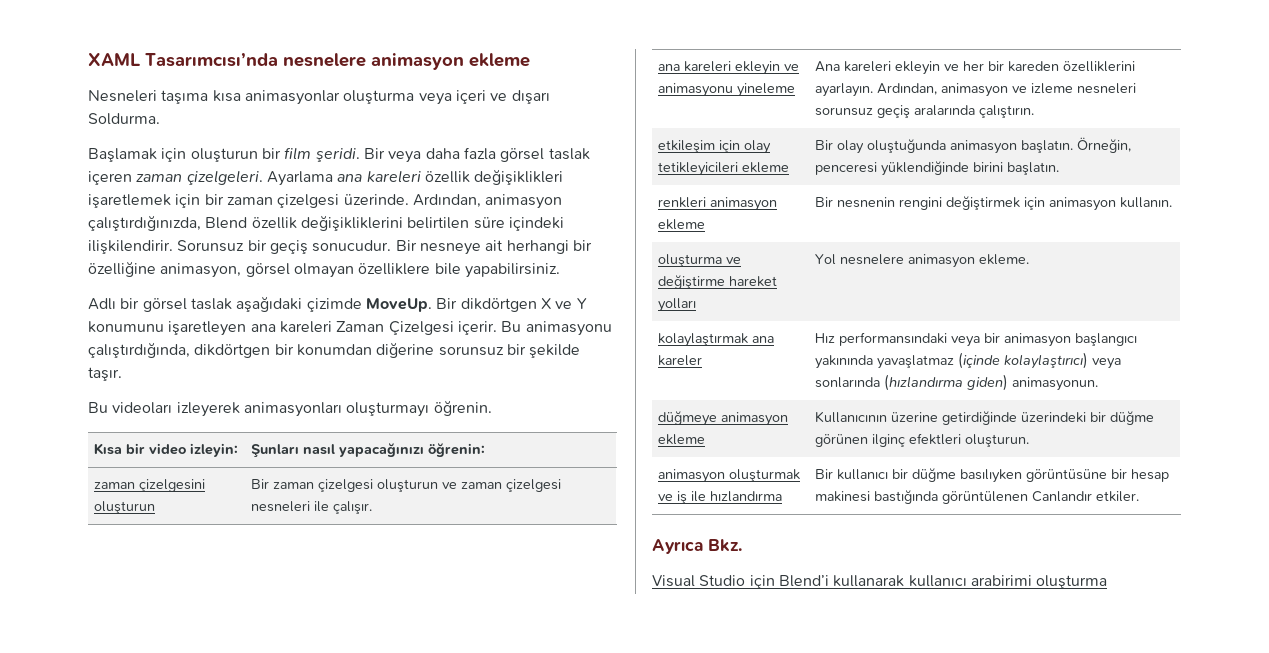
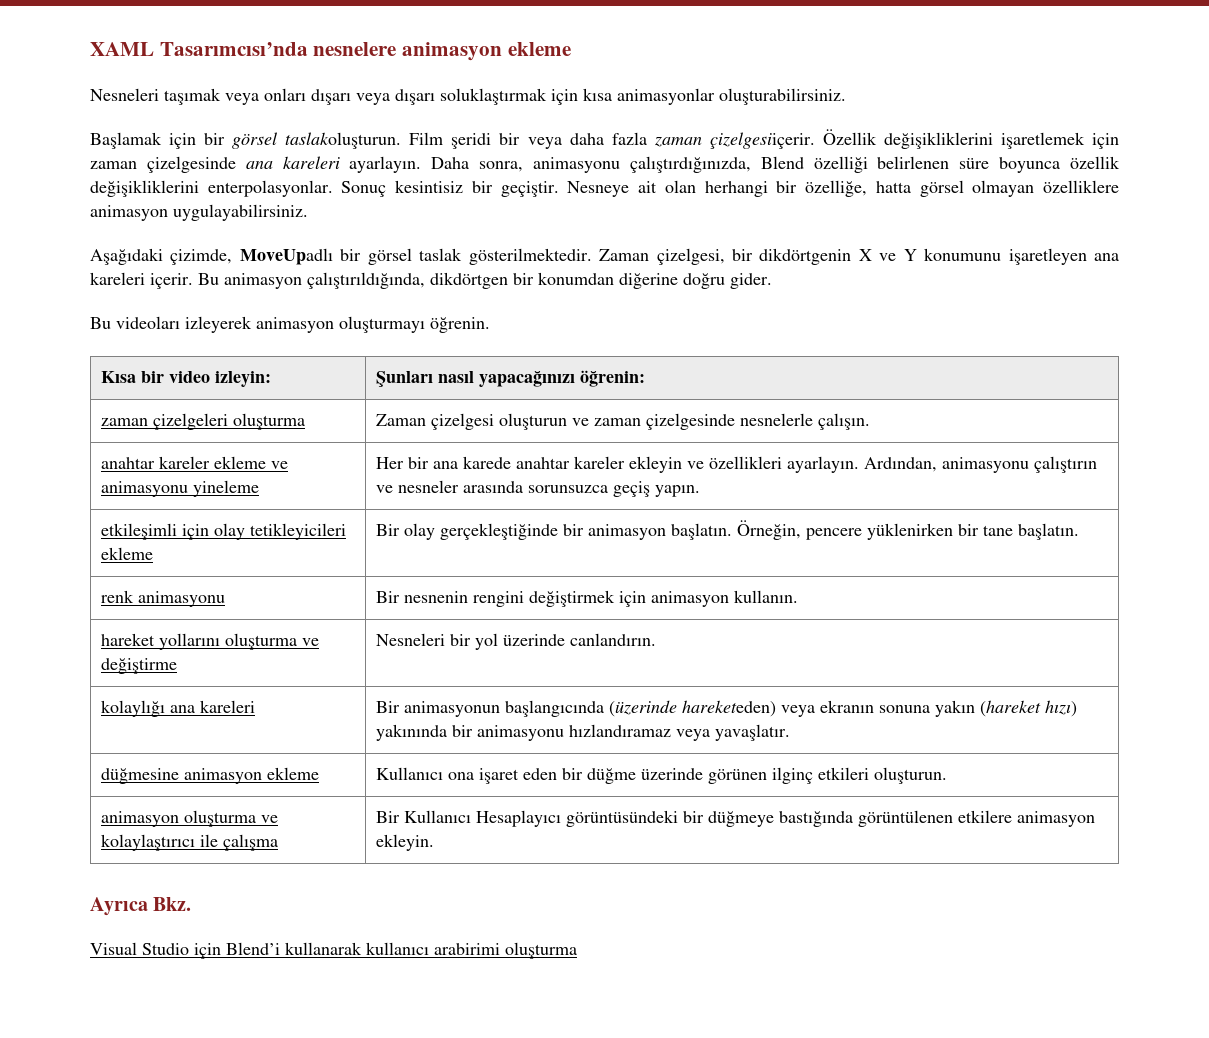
- Nesneleri taşıma kısa animasyonlar oluşturma veya içeri ve dışarı Soldurma.
- Başlamak için oluşturun bir film şeridi. Bir veya daha fazla görsel taslak içeren zaman çizelgeleri. Ayarlama ana kareleri özellik değişiklikleri işaretlemek için bir zaman çizelgesi üzerinde. Ardından, animasyon çalıştırdığınızda, Blend özellik değişikliklerini belirtilen süre içindeki ilişkilendirir. Sorunsuz bir geçiş sonucudur. Bir nesneye ait herhangi bir özelliğine animasyon, görsel olmayan özelliklere bile yapabilirsiniz.
- Adlı bir görsel taslak aşağıdaki çizimde MoveUp. Bir dikdörtgen X ve Y konumunu işaretleyen ana kareleri Zaman Çizelgesi içerir. Bu animasyonu çalıştırdığında, dikdörtgen bir konumdan diğerine sorunsuz bir şekilde taşır.
+ Nesneleri taşımak veya onları dışarı veya dışarı soluklaştırmak için kısa animasyonlar oluşturabilirsiniz.
+ Başlamak için bir görsel taslakoluşturun. Film şeridi bir veya daha fazla zaman çizelgesiiçerir. Özellik değişikliklerini işaretlemek için zaman çizelgesinde ana kareleri ayarlayın. Daha sonra, animasyonu çalıştırdığınızda, Blend özelliği belirlenen süre boyunca özellik değişikliklerini enterpolasyonlar. Sonuç kesintisiz bir geçiştir. Nesneye ait olan herhangi bir özelliğe, hatta görsel olmayan özelliklere animasyon uygulayabilirsiniz.
+ Aşağıdaki çizimde, MoveUpadlı bir görsel taslak gösterilmektedir. Zaman çizelgesi, bir dikdörtgenin X ve Y konumunu işaretleyen ana kareleri içerir. Bu animasyon çalıştırıldığında, dikdörtgen bir konumdan diğerine doğru gider.
- Bu videoları izleyerek animasyonları oluşturmayı öğrenin.
+ Bu videoları izleyerek animasyon oluşturmayı öğrenin.
- zaman çizelgesini oluşturun | Bir zaman çizelgesi oluşturun ve zaman çizelgesi nesneleri ile çalışır.
- ana kareleri ekleyin ve animasyonu yineleme | Ana kareleri ekleyin ve her bir kareden özelliklerini ayarlayın. Ardından, animasyon ve izleme nesneleri sorunsuz geçiş aralarında çalıştırın.
- etkileşim için olay tetikleyicileri ekleme | Bir olay oluştuğunda animasyon başlatın. Örneğin, penceresi yüklendiğinde birini başlatın.
- renkleri animasyon ekleme | Bir nesnenin rengini değiştirmek için animasyon kullanın.
+ zaman çizelgeleri oluşturma | Zaman çizelgesi oluşturun ve zaman çizelgesinde nesnelerle çalışın.
+ anahtar kareler ekleme ve animasyonu yineleme | Her bir ana karede anahtar kareler ekleyin ve özellikleri ayarlayın. Ardından, animasyonu çalıştırın ve nesneler arasında sorunsuzca geçiş yapın.
+ etkileşimli için olay tetikleyicileri ekleme | Bir olay gerçekleştiğinde bir animasyon başlatın. Örneğin, pencere yüklenirken bir tane başlatın.
+ renk animasyonu | Bir nesnenin rengini değiştirmek için animasyon kullanın.
- oluşturma ve değiştirme hareket yolları | Yol nesnelere animasyon ekleme.
- kolaylaştırmak ana kareler | Hız performansındaki veya bir animasyon başlangıcı yakınında yavaşlatmaz (içinde kolaylaştırıcı) veya sonlarında (hızlandırma giden) animasyonun.
- düğmeye animasyon ekleme | Kullanıcının üzerine getirdiğinde üzerindeki bir düğme görünen ilginç efektleri oluşturun.
+ hareket yollarını oluşturma ve değiştirme | Nesneleri bir yol üzerinde canlandırın.
+ kolaylığı ana kareleri | Bir animasyonun başlangıcında (üzerinde hareketeden) veya ekranın sonuna yakın (hareket hızı) yakınında bir animasyonu hızlandıramaz veya yavaşlatır.
+ düğmesine animasyon ekleme | Kullanıcı ona işaret eden bir düğme üzerinde görünen ilginç etkileri oluşturun.
- animasyon oluşturmak ve iş ile hızlandırma | Bir kullanıcı bir düğme basılıyken görüntüsüne bir hesap makinesi bastığında görüntülenen Canlandır etkiler.
+ animasyon oluşturma ve kolaylaştırıcı ile çalışma | Bir Kullanıcı Hesaplayıcı görüntüsündeki bir düğmeye bastığında görüntülenen etkilere animasyon ekleyin.

